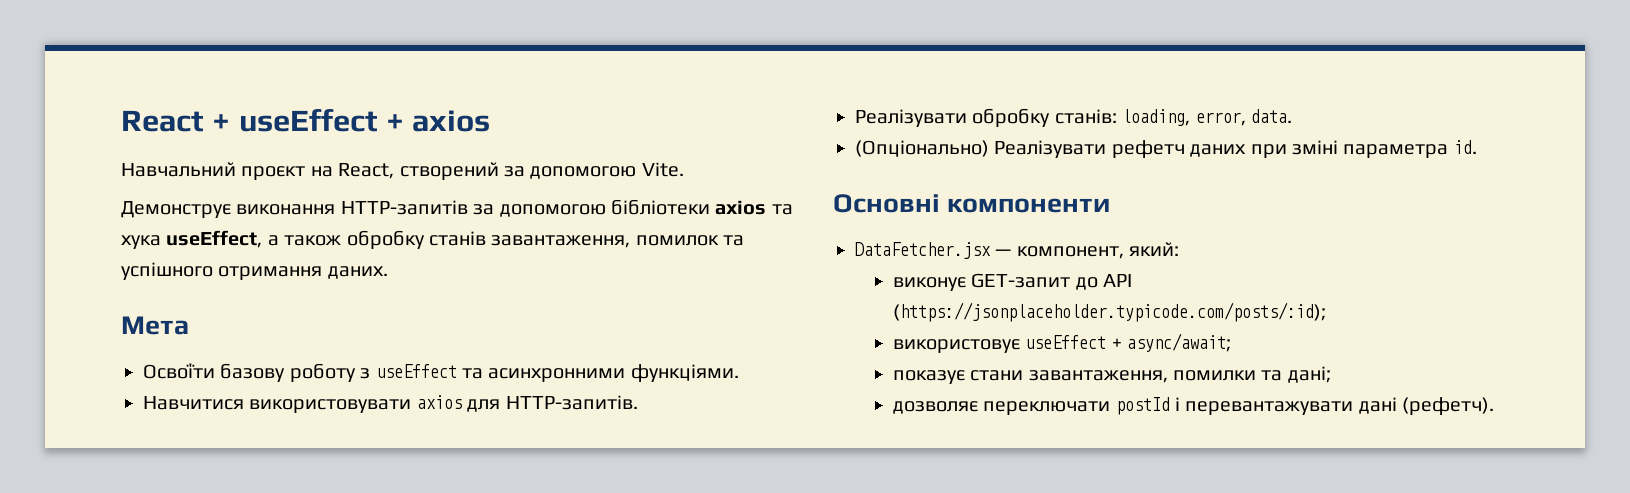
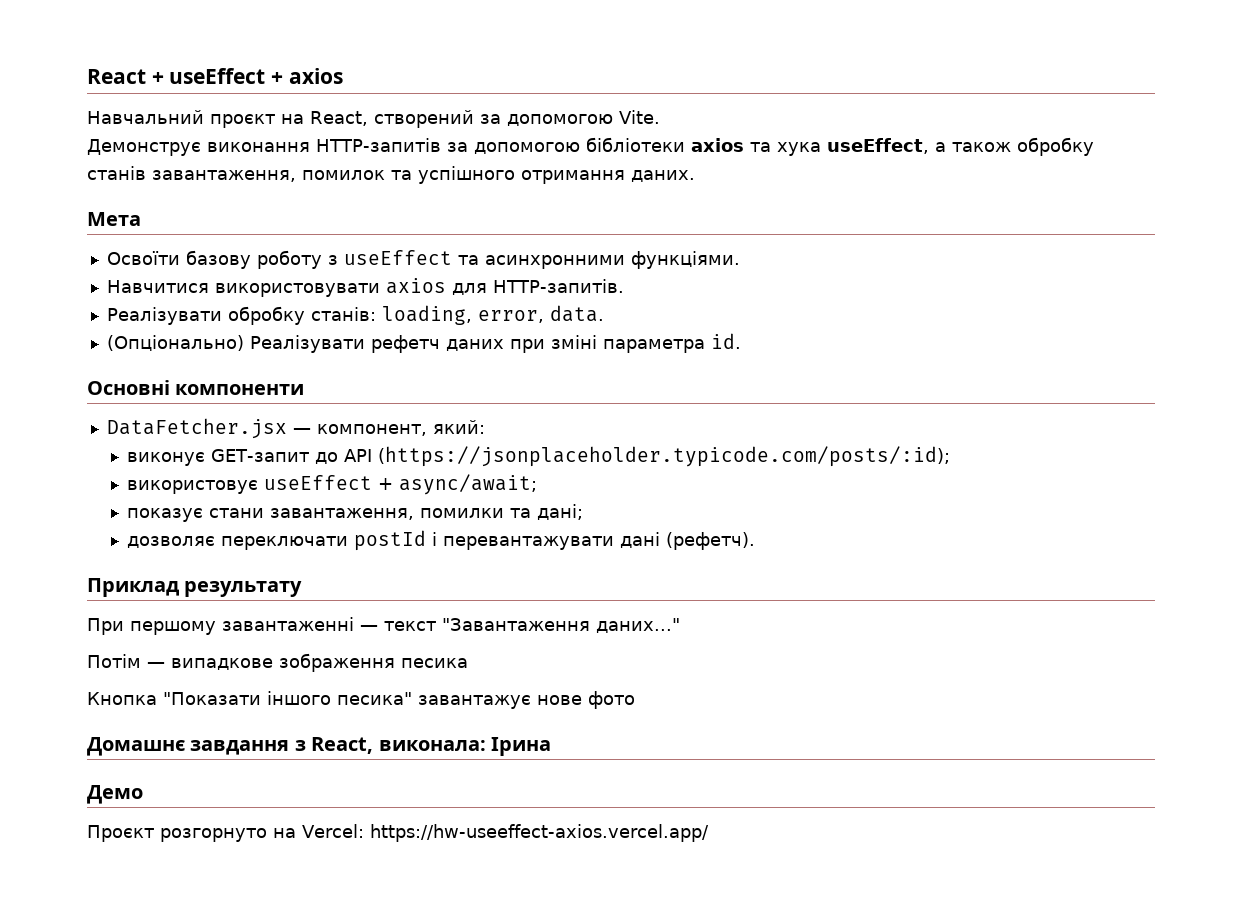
+ Приклад результату
+ При першому завантаженні — текст "Завантаження даних..."
+ Потім — випадкове зображення песика
+ Кнопка "Показати іншого песика" завантажує нове фото
+ Домашнє завдання з React, виконала: Ірина
+ Демо
+ Проєкт розгорнуто на Vercel: https://hw-useeffect-axios.vercel.app/

